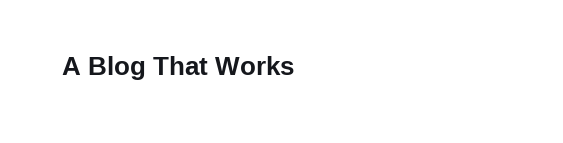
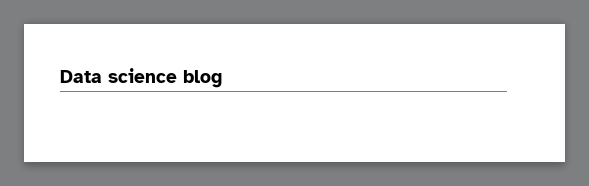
- A Blog That Works
+ Data science blog

